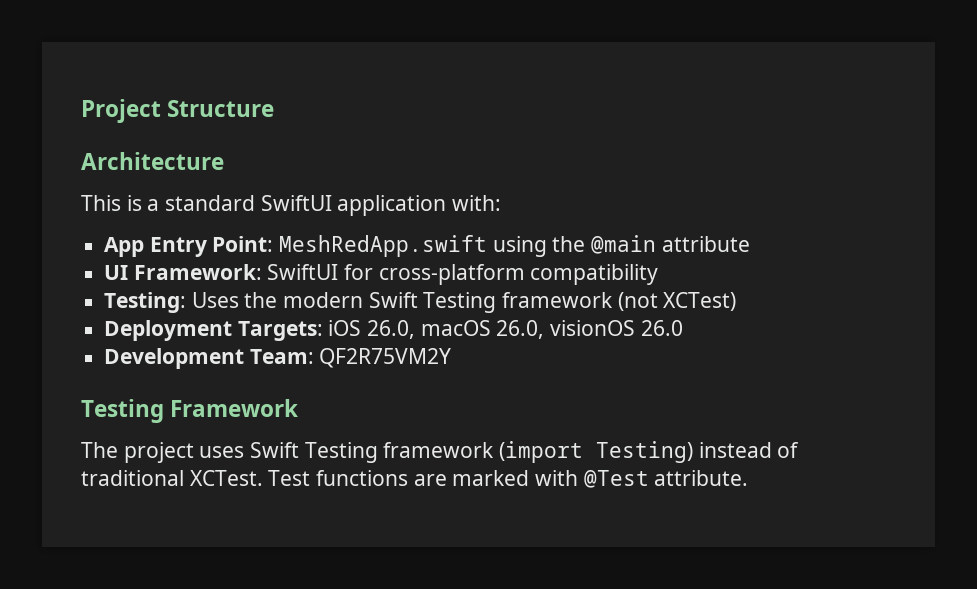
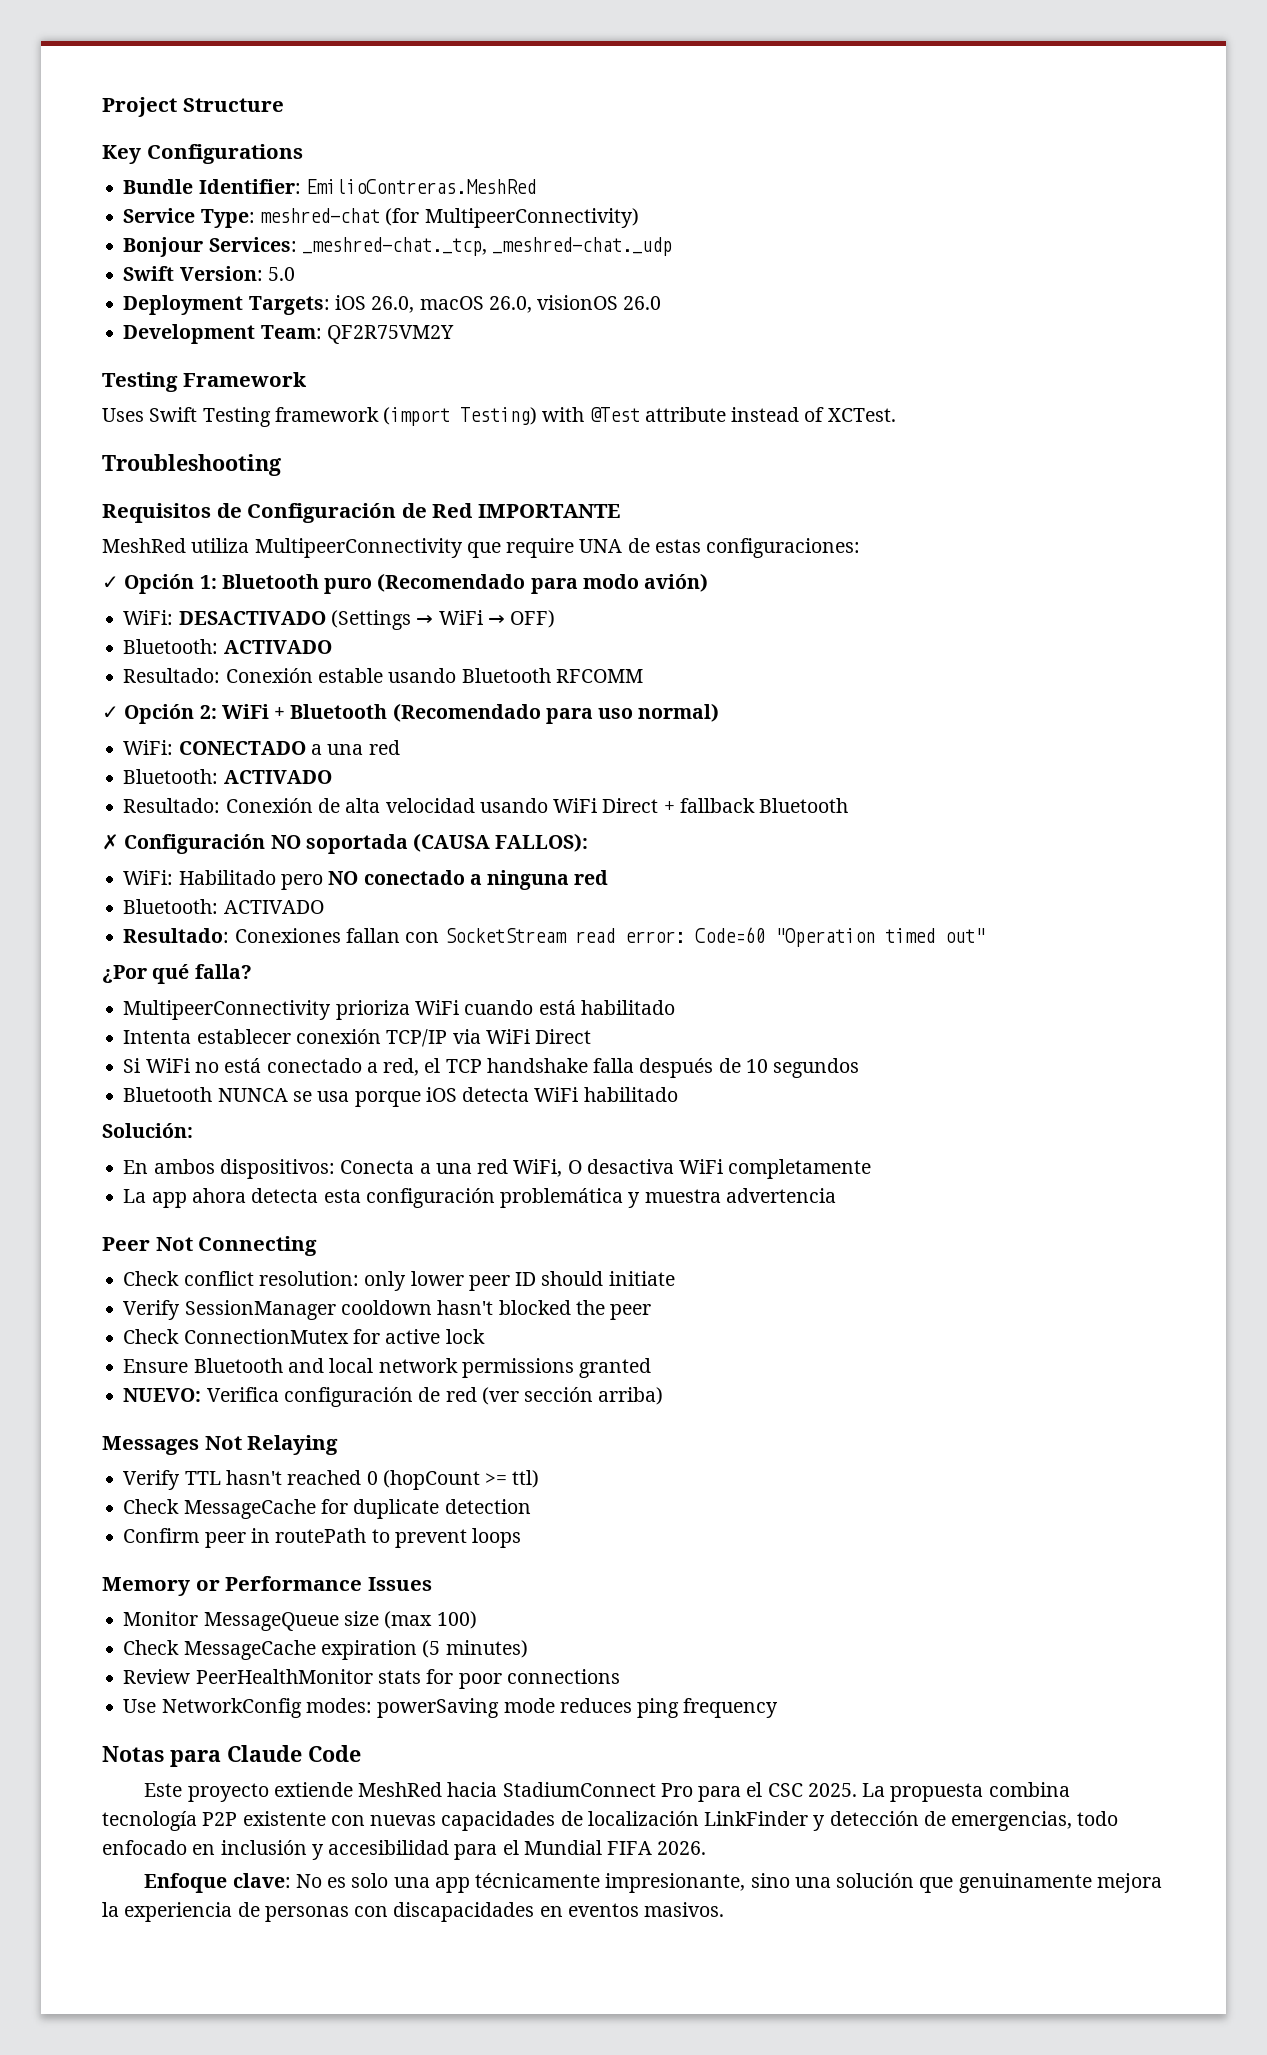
- Architecture
- This is a standard SwiftUI application with:
- App Entry Point: MeshRedApp.swift using the @main attribute
- UI Framework: SwiftUI for cross-platform compatibility
- Testing: Uses the modern Swift Testing framework (not XCTest)
+ Key Configurations
+ Bundle Identifier: EmilioContreras.MeshRed
+ Service Type: meshred-chat (for MultipeerConnectivity)
+ Bonjour Services: _meshred-chat._tcp, _meshred-chat._udp
+ Swift Version: 5.0
- The project uses Swift Testing framework (import Testing) instead of traditional XCTest. Test functions are marked with @Test attribute.
+ Uses Swift Testing framework (import Testing) with @Test attribute instead of XCTest.
+ Troubleshooting
+ Requisitos de Configuración de Red IMPORTANTE
+ MeshRed utiliza MultipeerConnectivity que require UNA de estas configuraciones:
+ ✓ Opción 1: Bluetooth puro (Recomendado para modo avión)
+ WiFi: DESACTIVADO (Settings → WiFi → OFF)
+ Bluetooth: ACTIVADO
+ Resultado: Conexión estable usando Bluetooth RFCOMM
+ ✓ Opción 2: WiFi + Bluetooth (Recomendado para uso normal)
+ WiFi: CONECTADO a una red
+ Bluetooth: ACTIVADO
+ Resultado: Conexión de alta velocidad usando WiFi Direct + fallback Bluetooth
+ ✗ Configuración NO soportada (CAUSA FALLOS):
+ WiFi: Habilitado pero NO conectado a ninguna red
+ Bluetooth: ACTIVADO
+ Resultado: Conexiones fallan con SocketStream read error: Code=60 "Operation timed out"
+ ¿Por qué falla?
+ MultipeerConnectivity prioriza WiFi cuando está habilitado
+ Intenta establecer conexión TCP/IP via WiFi Direct
+ Si WiFi no está conectado a red, el TCP handshake falla después de 10 segundos
+ Bluetooth NUNCA se usa porque iOS detecta WiFi habilitado
+ Solución:
+ En ambos dispositivos: Conecta a una red WiFi, O desactiva WiFi completamente
+ La app ahora detecta esta configuración problemática y muestra advertencia
+ Peer Not Connecting
+ Check conflict resolution: only lower peer ID should initiate
+ Verify SessionManager cooldown hasn't blocked the peer
+ Check ConnectionMutex for active lock
+ Ensure Bluetooth and local network permissions granted
+ NUEVO: Verifica configuración de red (ver sección arriba)
+ Messages Not Relaying
+ Verify TTL hasn't reached 0 (hopCount >= ttl)
+ Check MessageCache for duplicate detection
+ Confirm peer in routePath to prevent loops
+ Memory or Performance Issues
+ Monitor MessageQueue size (max 100)
+ Check MessageCache expiration (5 minutes)
+ Review PeerHealthMonitor stats for poor connections
+ Use NetworkConfig modes: powerSaving mode reduces ping frequency
+ Notas para Claude Code
+ Este proyecto extiende MeshRed hacia StadiumConnect Pro para el CSC 2025. La propuesta combina tecnología P2P existente con nuevas capacidades de localización LinkFinder y detección de emergencias, todo enfocado en inclusión y accesibilidad para el Mundial FIFA 2026.
+ Enfoque clave: No es solo una app técnicamente impresionante, sino una solución que genuinamente mejora la experiencia de personas con discapacidades en eventos masivos.

